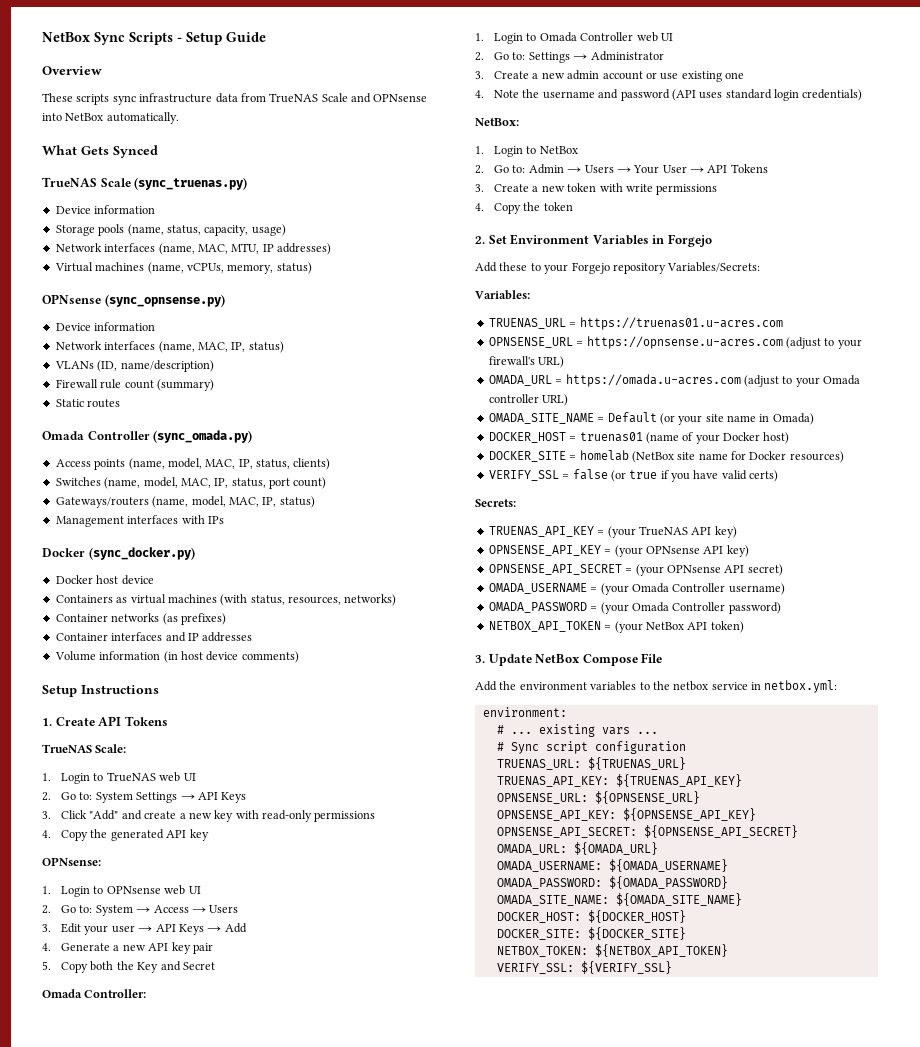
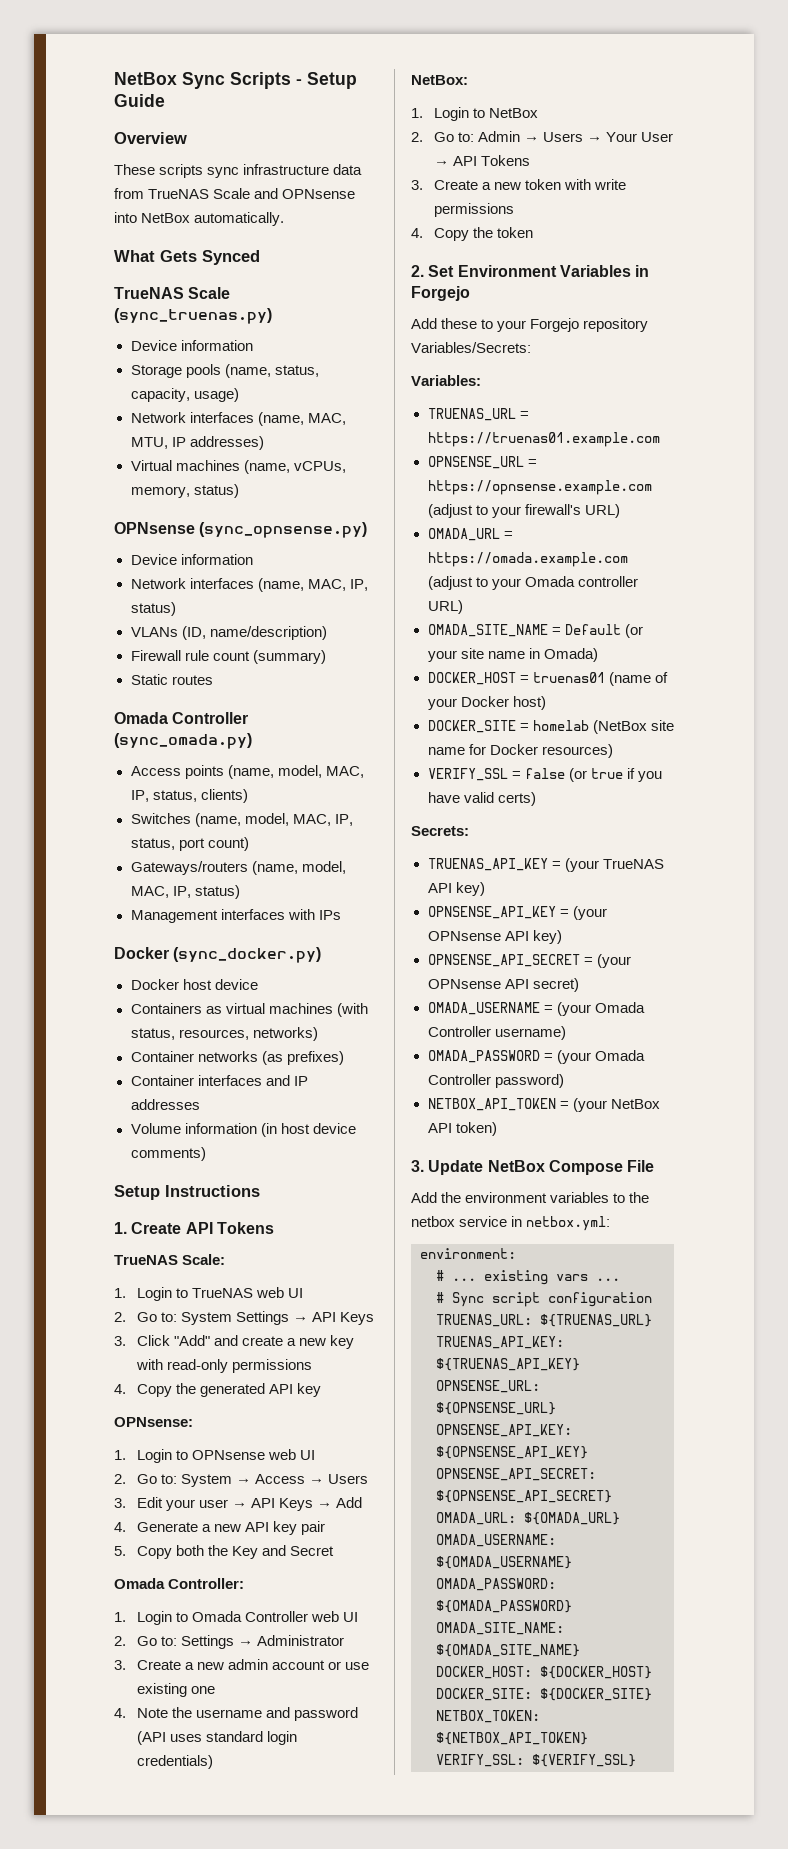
- TRUENAS_URL = https://truenas01.u-acres.com
+ TRUENAS_URL = https://truenas01.example.com
- OPNSENSE_URL = https://opnsense.u-acres.com (adjust to your firewall's URL)
+ OPNSENSE_URL = https://opnsense.example.com (adjust to your firewall's URL)
- OMADA_URL = https://omada.u-acres.com (adjust to your Omada controller URL)
+ OMADA_URL = https://omada.example.com (adjust to your Omada controller URL)

